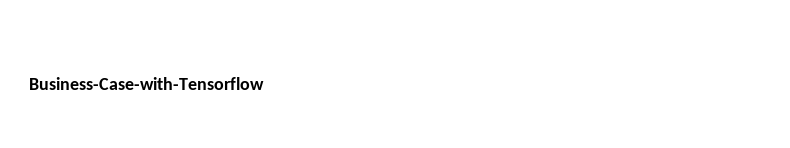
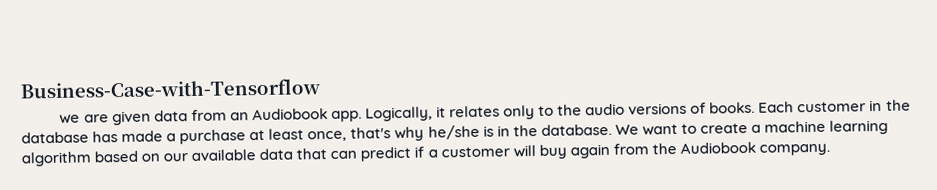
+ we are given data from an Audiobook app. Logically, it relates only to the audio versions of books. Each customer in the database has made a purchase at least once, that's why he/she is in the database. We want to create a machine learning algorithm based on our available data that can predict if a customer will buy again from the Audiobook company.

